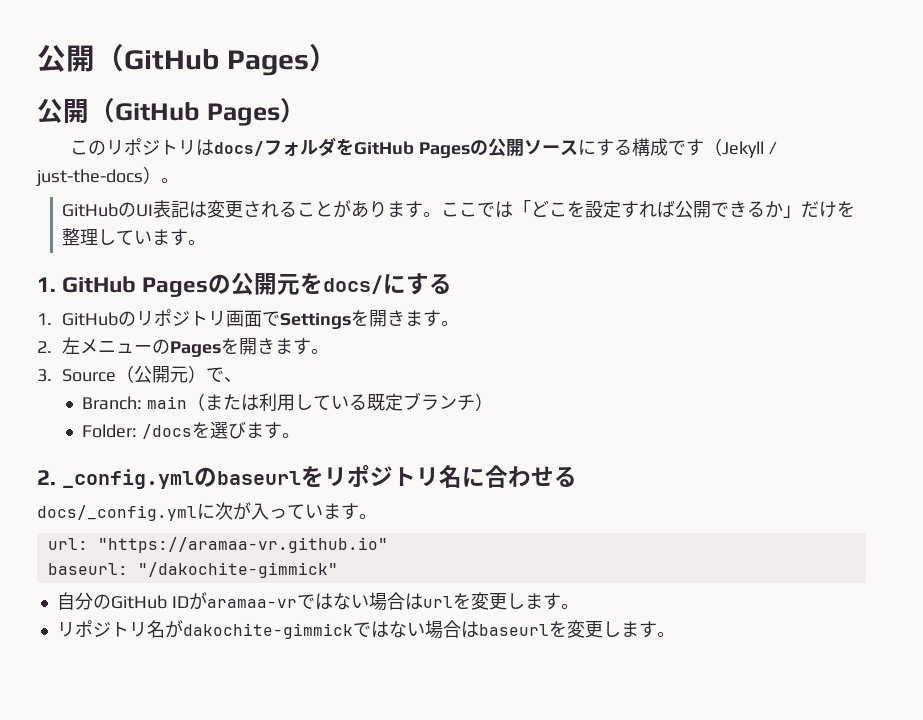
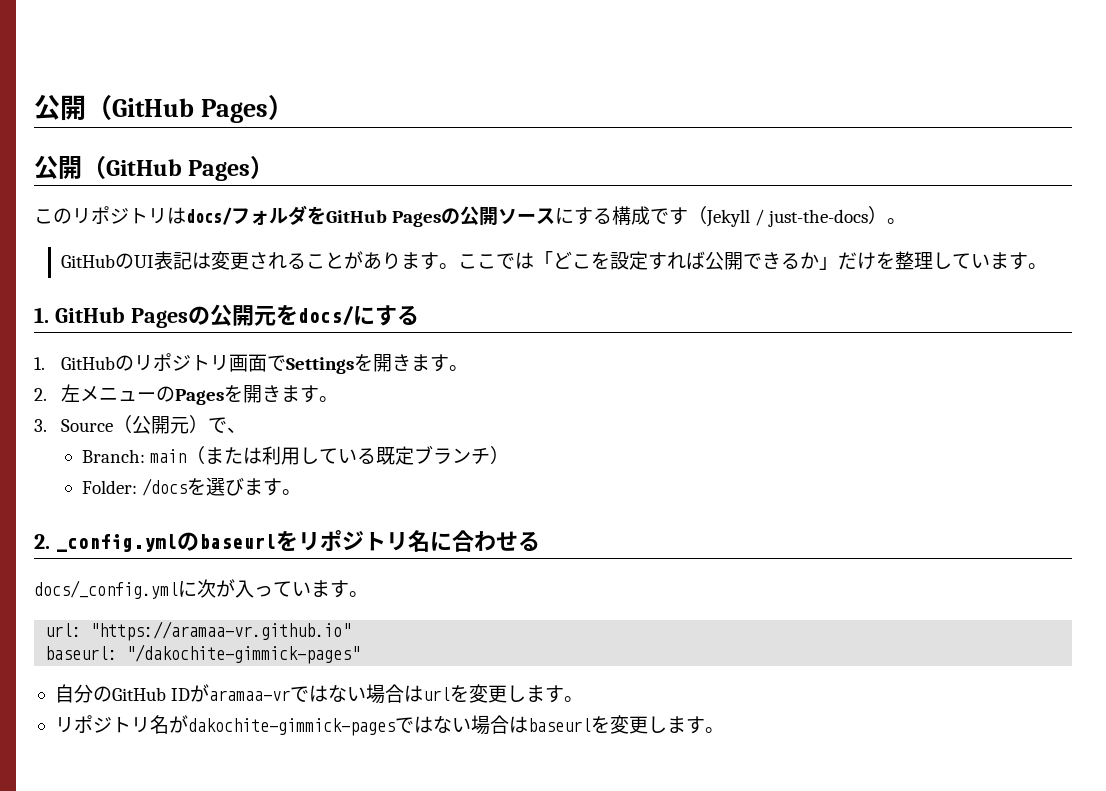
- baseurl: "/dakochite-gimmick"
+ baseurl: "/dakochite-gimmick-pages"
- リポジトリ名がdakochite-gimmickではない場合はbaseurlを変更します。
+ リポジトリ名がdakochite-gimmick-pagesではない場合はbaseurlを変更します。

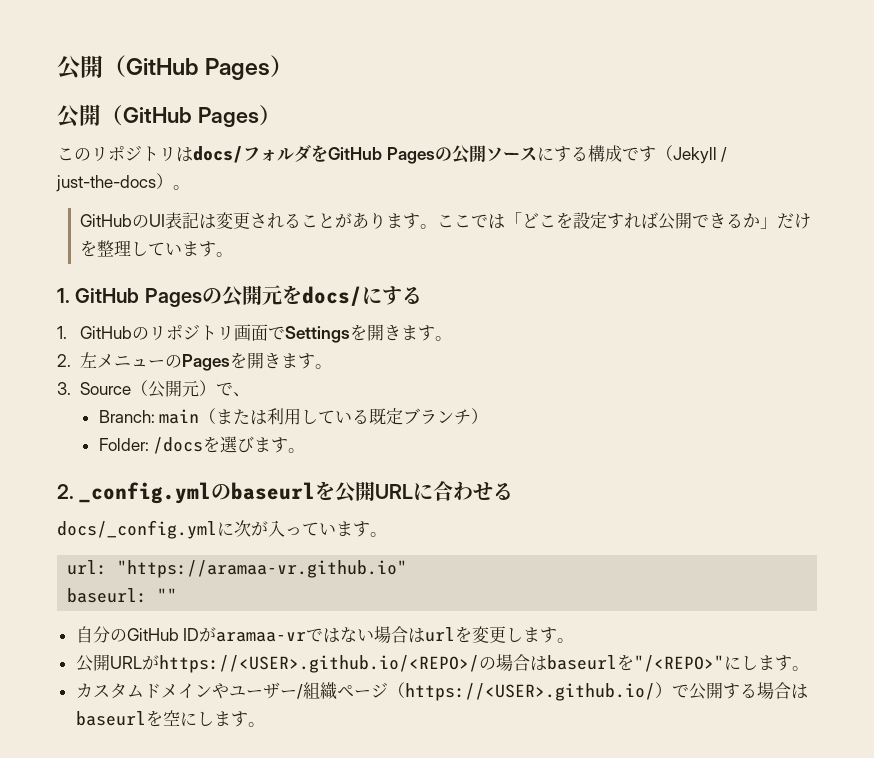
- 2. _config.ymlのbaseurlをリポジトリ名に合わせる
+ 2. _config.ymlのbaseurlを公開URLに合わせる
- baseurl: "/dakochite-gimmick-pages"
+ baseurl: ""
- リポジトリ名がdakochite-gimmick-pagesではない場合はbaseurlを変更します。
+ 公開URLがhttps://<USER>.github.io/<REPO>/の場合はbaseurlを"/<REPO>"にします。
+ カスタムドメインやユーザー/組織ページ（https://<USER>.github.io/）で公開する場合はbaseurlを空にします。

